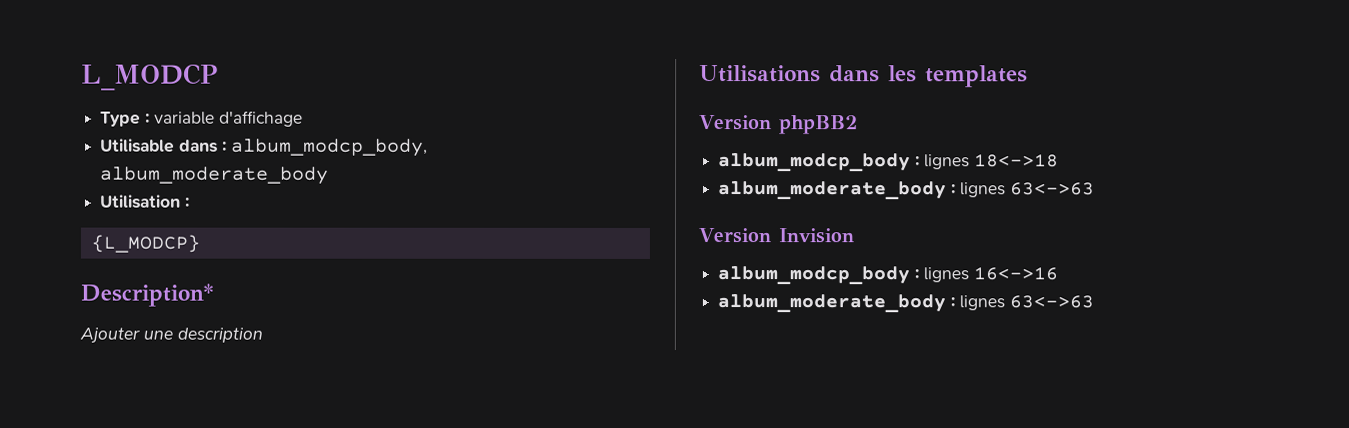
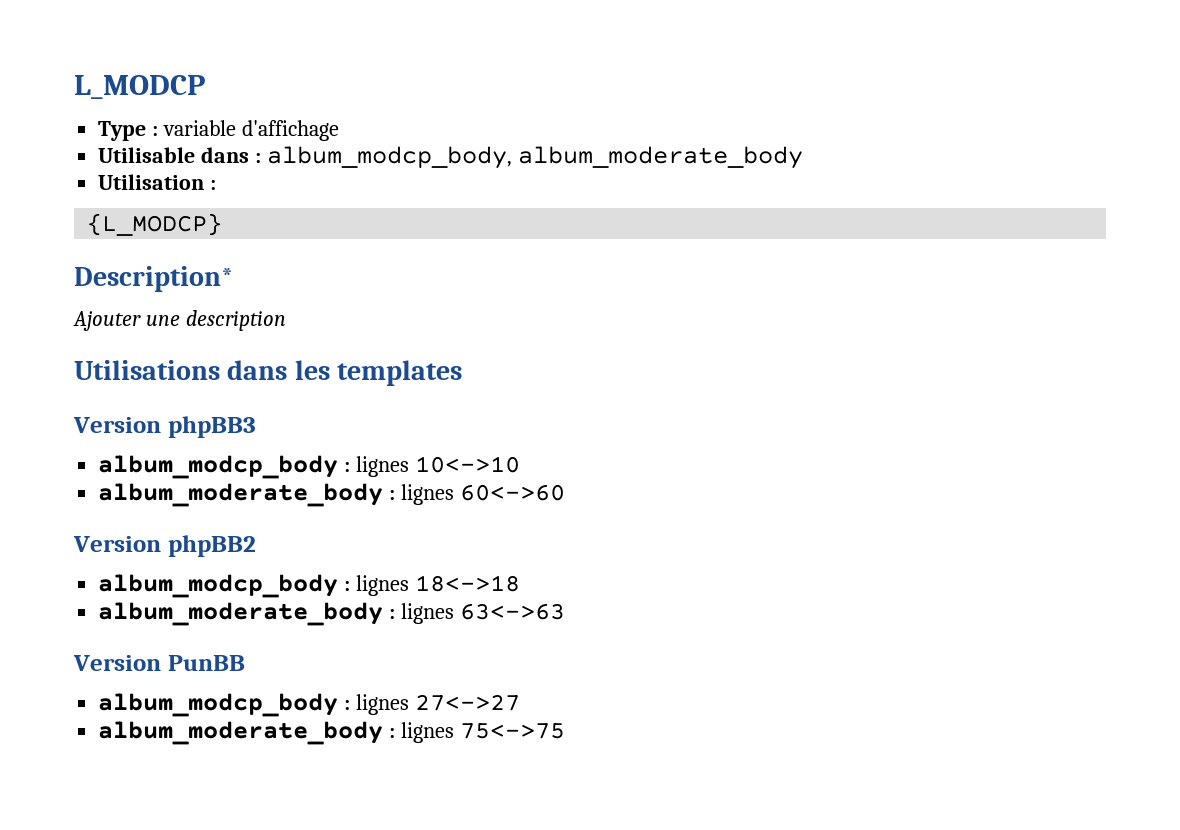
+ Version phpBB3
+ album_modcp_body : lignes 10<->10
+ album_moderate_body : lignes 60<->60
- Version Invision
- album_modcp_body : lignes 16<->16
- album_moderate_body : lignes 63<->63
+ Version PunBB
+ album_modcp_body : lignes 27<->27
+ album_moderate_body : lignes 75<->75

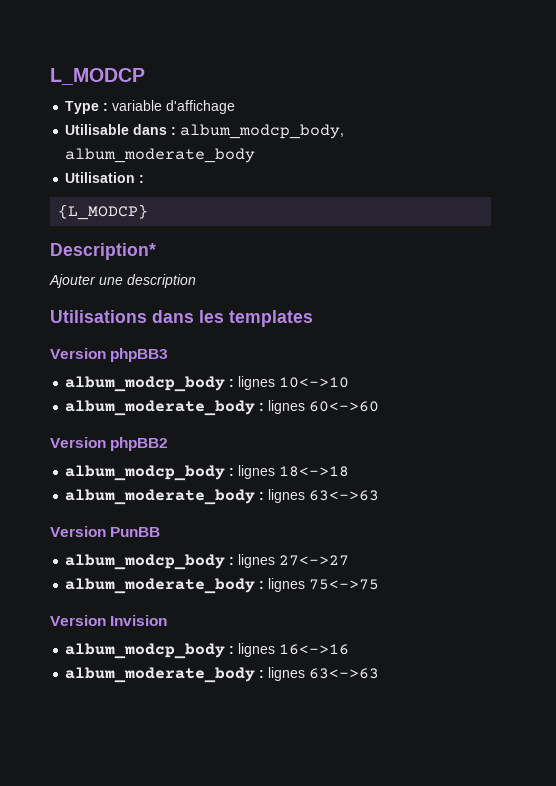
+ Version Invision
+ album_modcp_body : lignes 16<->16
+ album_moderate_body : lignes 63<->63

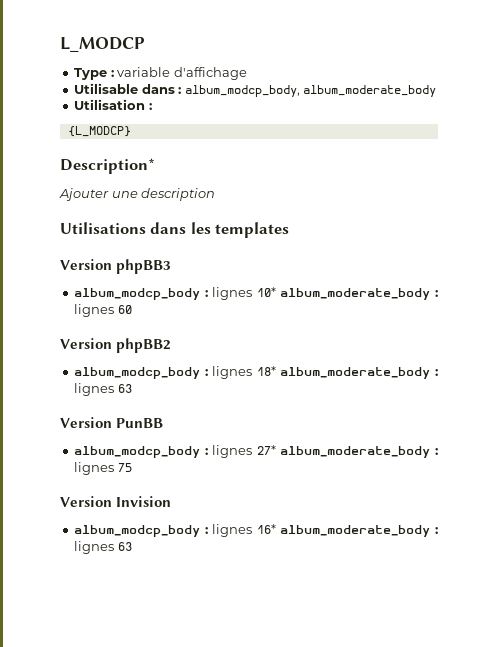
- album_modcp_body : lignes 10<->10
- album_moderate_body : lignes 60<->60
+ album_modcp_body : lignes 10* album_moderate_body : lignes 60
- album_modcp_body : lignes 18<->18
- album_moderate_body : lignes 63<->63
+ album_modcp_body : lignes 18* album_moderate_body : lignes 63
- album_modcp_body : lignes 27<->27
- album_moderate_body : lignes 75<->75
+ album_modcp_body : lignes 27* album_moderate_body : lignes 75
- album_modcp_body : lignes 16<->16
- album_moderate_body : lignes 63<->63
+ album_modcp_body : lignes 16* album_moderate_body : lignes 63

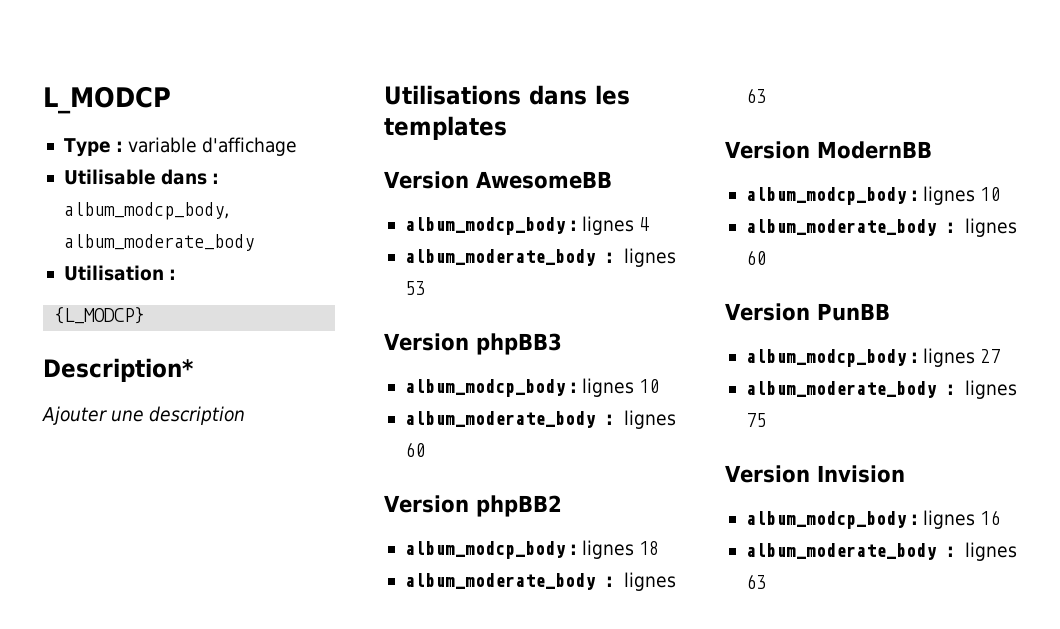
+ Version AwesomeBB
+ album_modcp_body : lignes 4
+ album_moderate_body : lignes 53
  Version phpBB3
- album_modcp_body : lignes 10* album_moderate_body : lignes 60
+ album_modcp_body : lignes 10
+ album_moderate_body : lignes 60
- album_modcp_body : lignes 18* album_moderate_body : lignes 63
+ album_modcp_body : lignes 18
+ album_moderate_body : lignes 63
+ Version ModernBB
+ album_modcp_body : lignes 10
+ album_moderate_body : lignes 60
- album_modcp_body : lignes 27* album_moderate_body : lignes 75
+ album_modcp_body : lignes 27
+ album_moderate_body : lignes 75
- album_modcp_body : lignes 16* album_moderate_body : lignes 63
+ album_modcp_body : lignes 16
+ album_moderate_body : lignes 63

